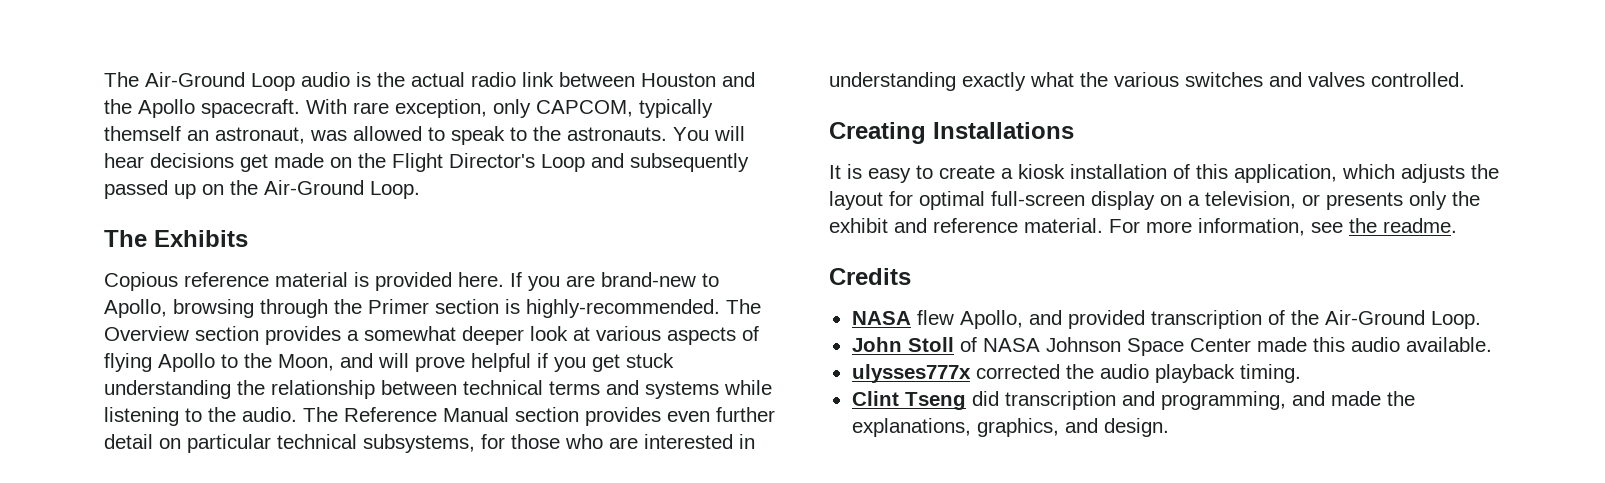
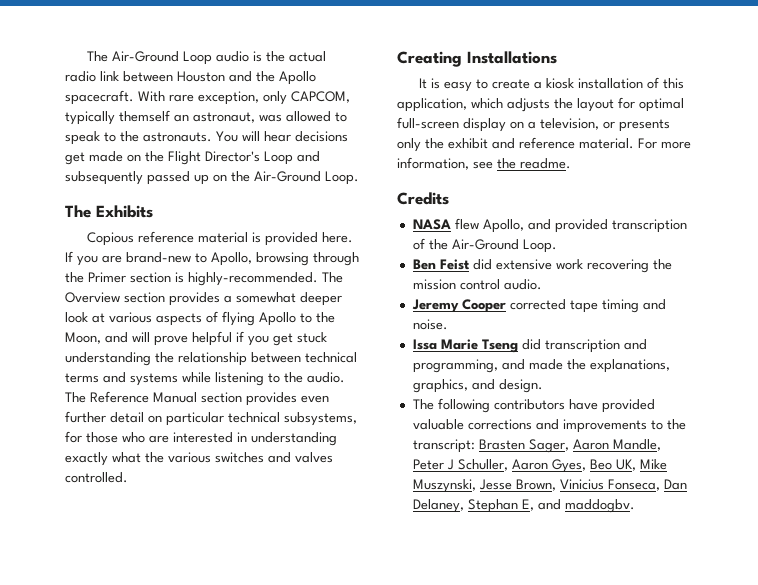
- John Stoll of NASA Johnson Space Center made this audio available.
- ulysses777x corrected the audio playback timing.
- Clint Tseng did transcription and programming, and made the explanations, graphics, and design.
+ Ben Feist did extensive work recovering the mission control audio.
+ Jeremy Cooper corrected tape timing and noise.
+ Issa Marie Tseng did transcription and programming, and made the explanations, graphics, and design.
+ The following contributors have provided valuable corrections and improvements to the transcript: Brasten Sager, Aaron Mandle, Peter J Schuller, Aaron Gyes, Beo UK, Mike Muszynski, Jesse Brown, Vinicius Fonseca, Dan Delaney, Stephan E, and maddogbv.

